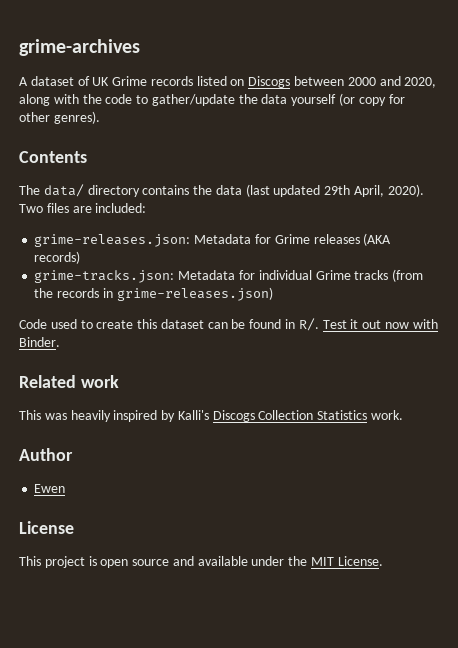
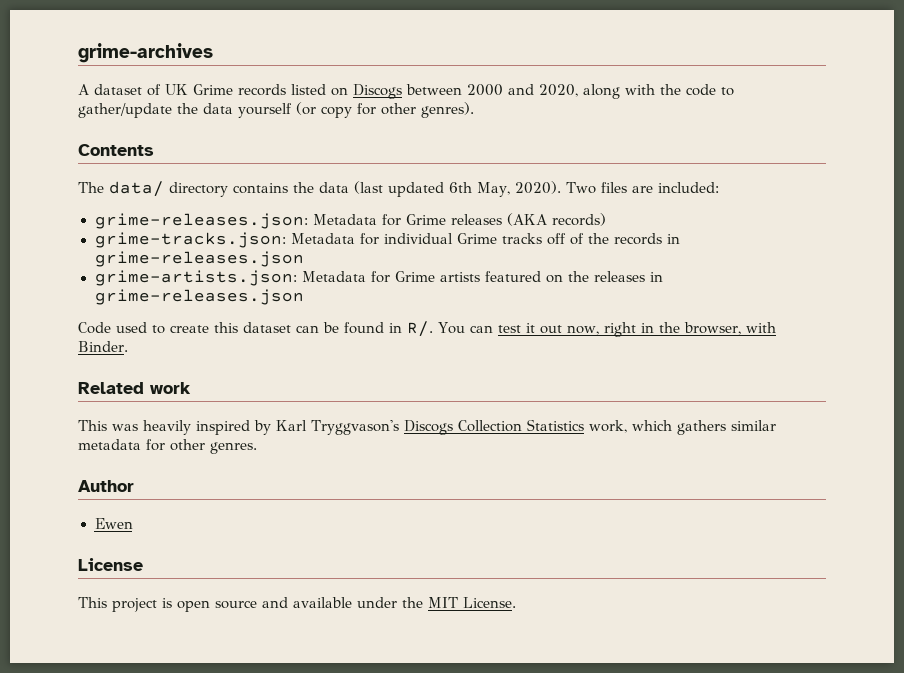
- The data/ directory contains the data (last updated 29th April, 2020).
+ The data/ directory contains the data (last updated 6th May, 2020).
- grime-tracks.json: Metadata for individual Grime tracks (from the records in grime-releases.json)
+ grime-tracks.json: Metadata for individual Grime tracks off of the records in grime-releases.json
+ grime-artists.json: Metadata for Grime artists featured on the releases in grime-releases.json
- Code used to create this dataset can be found in R/. Test it out now with Binder.
+ Code used to create this dataset can be found in R/. You can test it out now, right in the browser, with Binder.
- This was heavily inspired by Kalli's Discogs Collection Statistics work.
+ This was heavily inspired by Karl Tryggvason's Discogs Collection Statistics work, which gathers similar metadata for other genres.

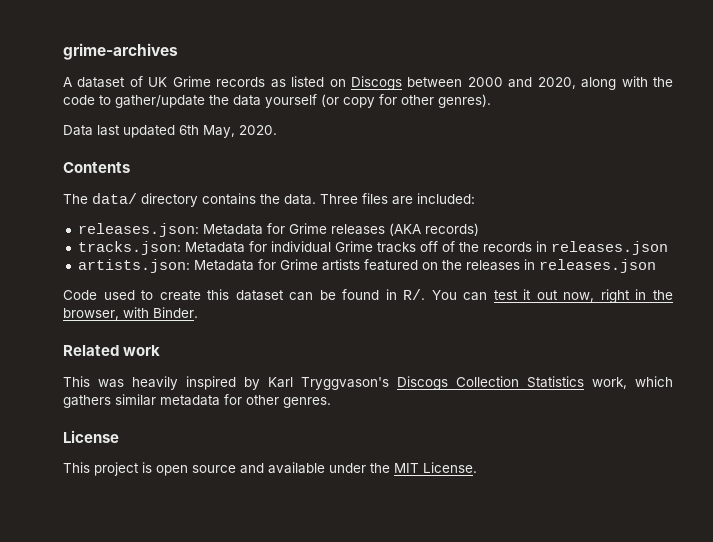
- A dataset of UK Grime records listed on Discogs between 2000 and 2020, along with the code to gather/update the data yourself (or copy for other genres).
+ A dataset of UK Grime records as listed on Discogs between 2000 and 2020, along with the code to gather/update the data yourself (or copy for other genres).
+ Data last updated 6th May, 2020.
- The data/ directory contains the data (last updated 6th May, 2020). Two files are included:
+ The data/ directory contains the data. Three files are included:
- grime-releases.json: Metadata for Grime releases (AKA records)
+ releases.json: Metadata for Grime releases (AKA records)
- grime-tracks.json: Metadata for individual Grime tracks off of the records in grime-releases.json
- grime-artists.json: Metadata for Grime artists featured on the releases in grime-releases.json
+ tracks.json: Metadata for individual Grime tracks off of the records in releases.json
+ artists.json: Metadata for Grime artists featured on the releases in releases.json
- Author
- Ewen

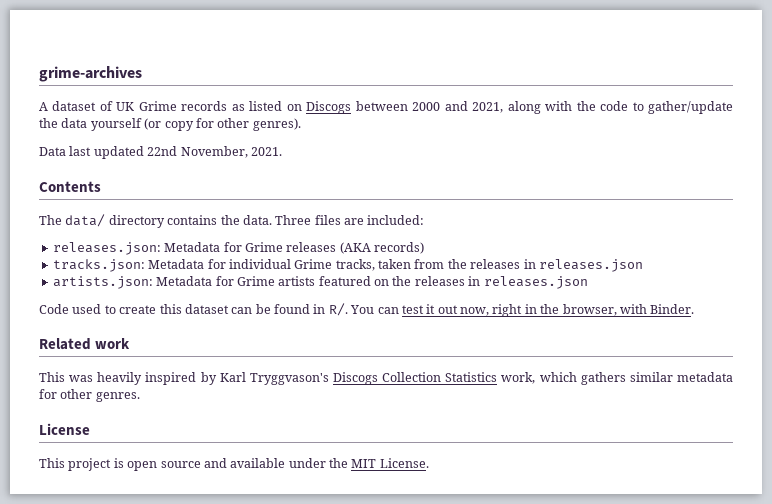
- A dataset of UK Grime records as listed on Discogs between 2000 and 2020, along with the code to gather/update the data yourself (or copy for other genres).
+ A dataset of UK Grime records as listed on Discogs between 2000 and 2021, along with the code to gather/update the data yourself (or copy for other genres).
- Data last updated 6th May, 2020.
+ Data last updated 22nd November, 2021.
- tracks.json: Metadata for individual Grime tracks off of the records in releases.json
+ tracks.json: Metadata for individual Grime tracks, taken from the releases in releases.json

